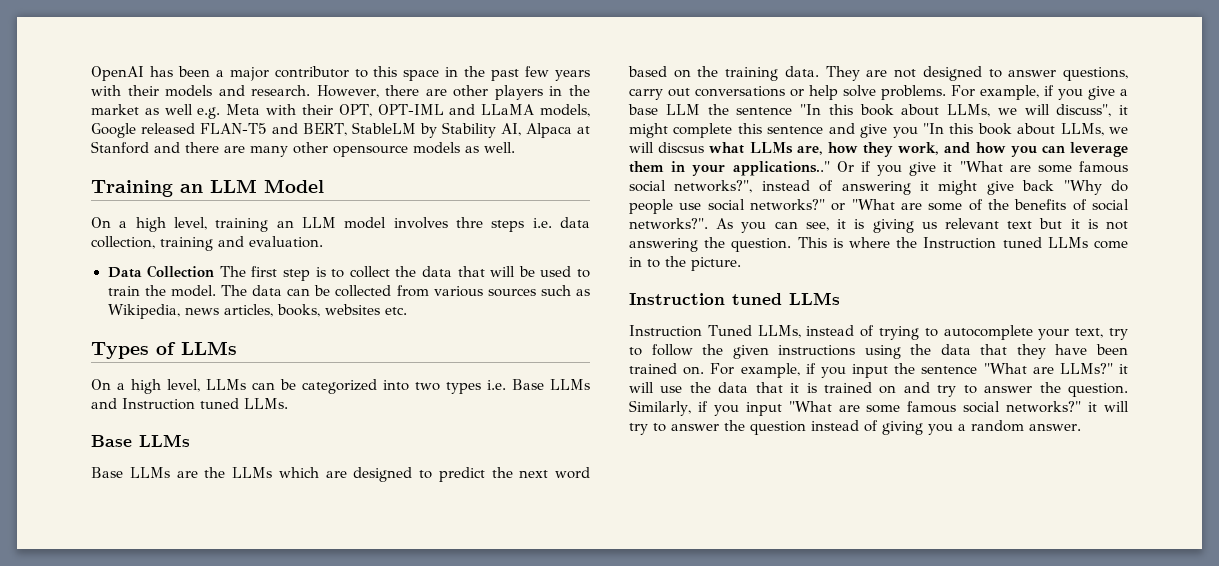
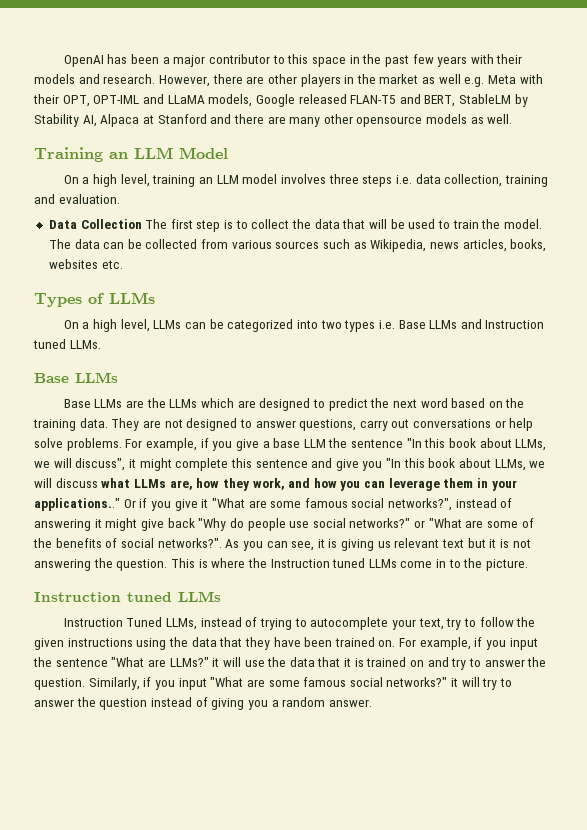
- On a high level, training an LLM model involves thre steps i.e. data collection, training and evaluation.
+ On a high level, training an LLM model involves three steps i.e. data collection, training and evaluation.
- For example, if you give a base LLM the sentence "In this book about LLMs, we will discuss", it might complete this sentence and give you "In this book about LLMs, we will discsus what LLMs are, how they work, and how you can leverage them in your applications.."
+ For example, if you give a base LLM the sentence "In this book about LLMs, we will discuss", it might complete this sentence and give you "In this book about LLMs, we will discuss what LLMs are, how they work, and how you can leverage them in your applications.."

